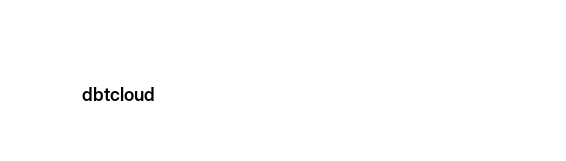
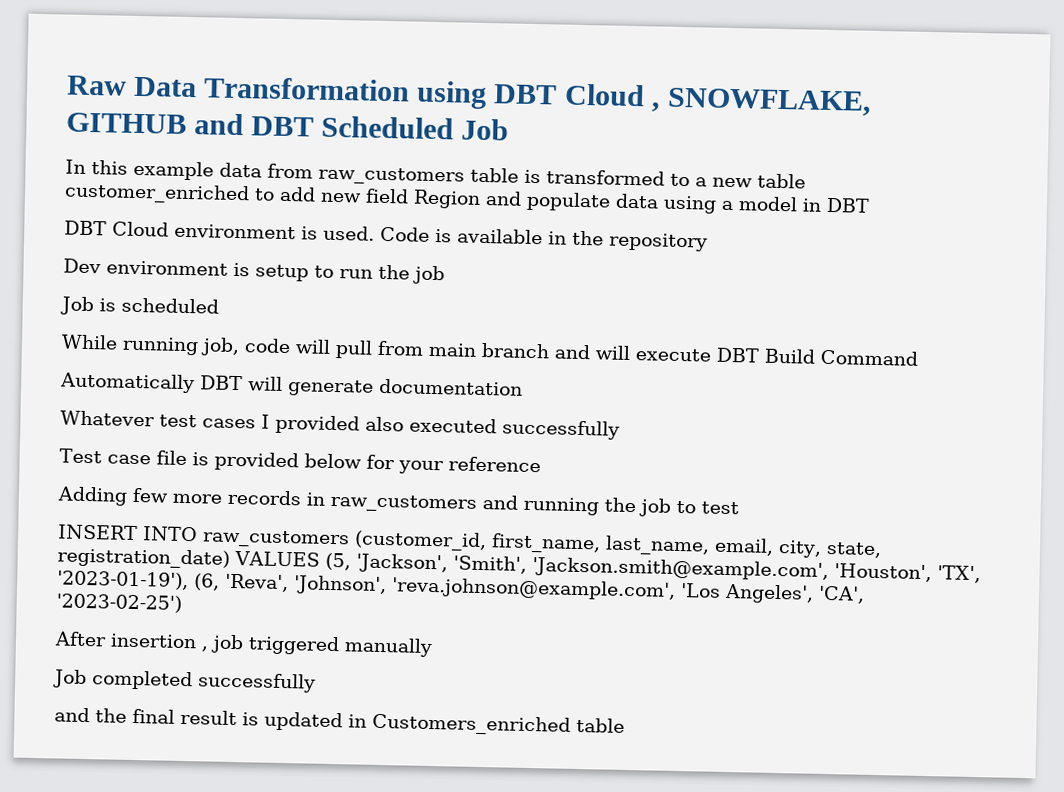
- dbtcloud
+ Raw Data Transformation using DBT Cloud , SNOWFLAKE, GITHUB and DBT Scheduled Job
+ In this example data from raw_customers table is transformed to a new table customer_enriched to add new field Region and populate data using a model in DBT
+ DBT Cloud environment is used. Code is available in the repository
+ Dev environment is setup to run the job
+ Job is scheduled
+ While running job, code will pull from main branch and will execute DBT Build Command
+ Automatically DBT will generate documentation
+ Whatever test cases I provided also executed successfully
+ Test case file is provided below for your reference
+ Adding few more records in raw_customers and running the job to test
+ INSERT INTO raw_customers (customer_id, first_name, last_name, email, city, state, registration_date) VALUES (5, 'Jackson', 'Smith', 'Jackson.smith@example.com', 'Houston', 'TX', '2023-01-19'), (6, 'Reva', 'Johnson', 'reva.johnson@example.com', 'Los Angeles', 'CA', '2023-02-25')
+ After insertion , job triggered manually
+ Job completed successfully
+ and the final result is updated in Customers_enriched table

